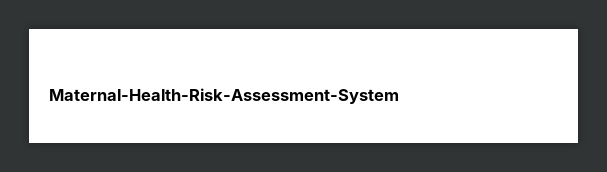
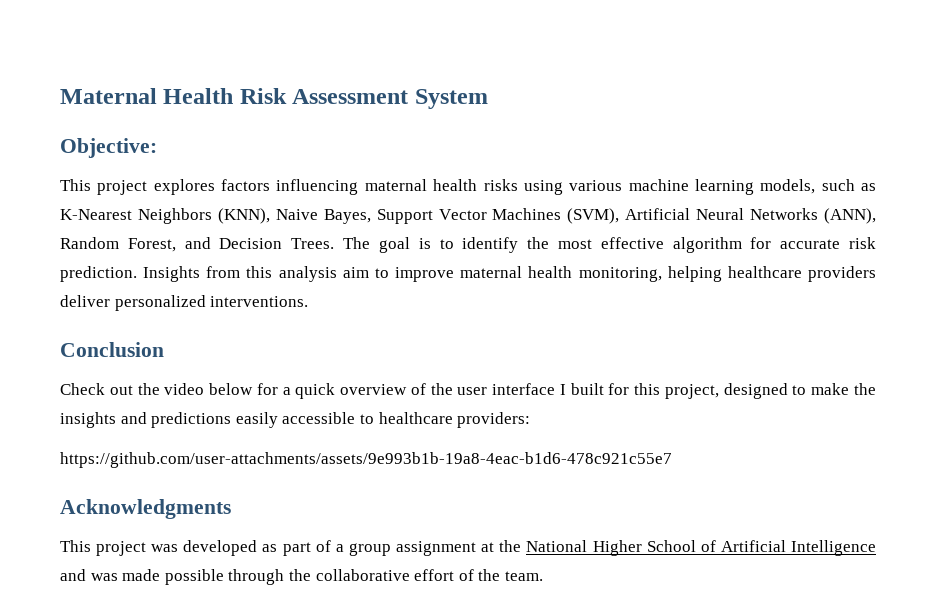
- Maternal-Health-Risk-Assessment-System
+ Maternal Health Risk Assessment System
+ Objective:
+ This project explores factors influencing maternal health risks using various machine learning models, such as K-Nearest Neighbors (KNN), Naive Bayes, Support Vector Machines (SVM), Artificial Neural Networks (ANN), Random Forest, and Decision Trees. The goal is to identify the most effective algorithm for accurate risk prediction. Insights from this analysis aim to improve maternal health monitoring, helping healthcare providers deliver personalized interventions.
+ Conclusion
+ Check out the video below for a quick overview of the user interface I built for this project, designed to make the insights and predictions easily accessible to healthcare providers:
+ https://github.com/user-attachments/assets/9e993b1b-19a8-4eac-b1d6-478c921c55e7
+ Acknowledgments
+ This project was developed as part of a group assignment at the National Higher School of Artificial Intelligence and was made possible through the collaborative effort of the team.

